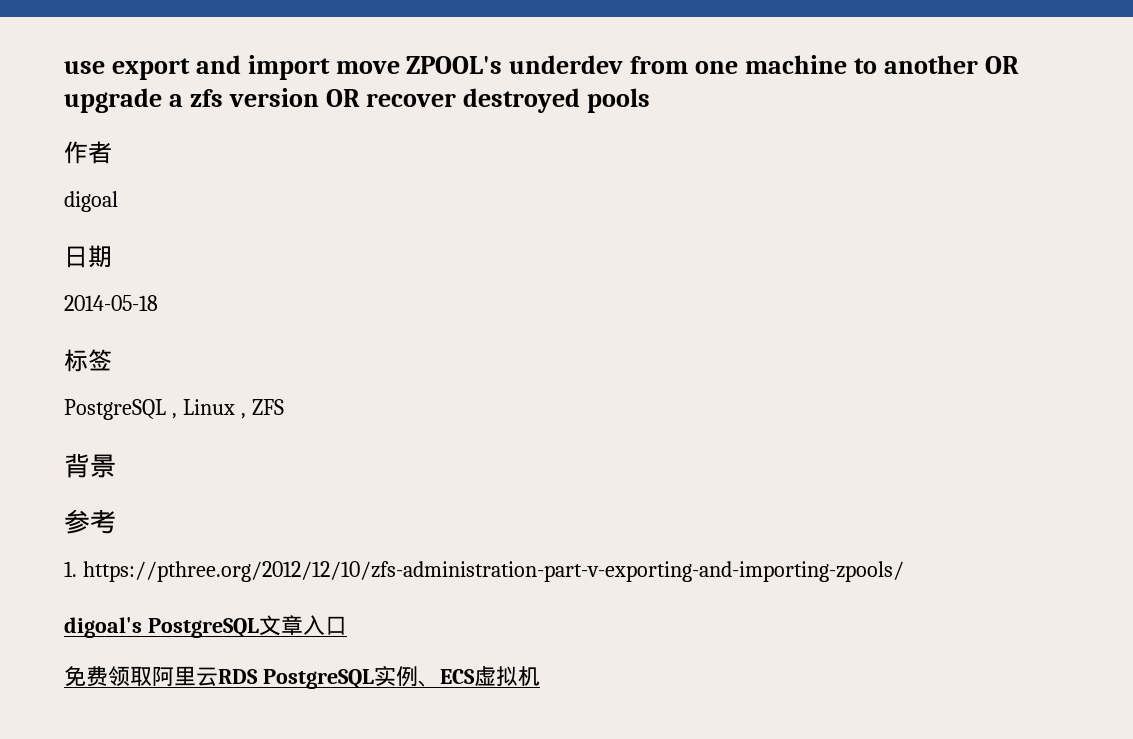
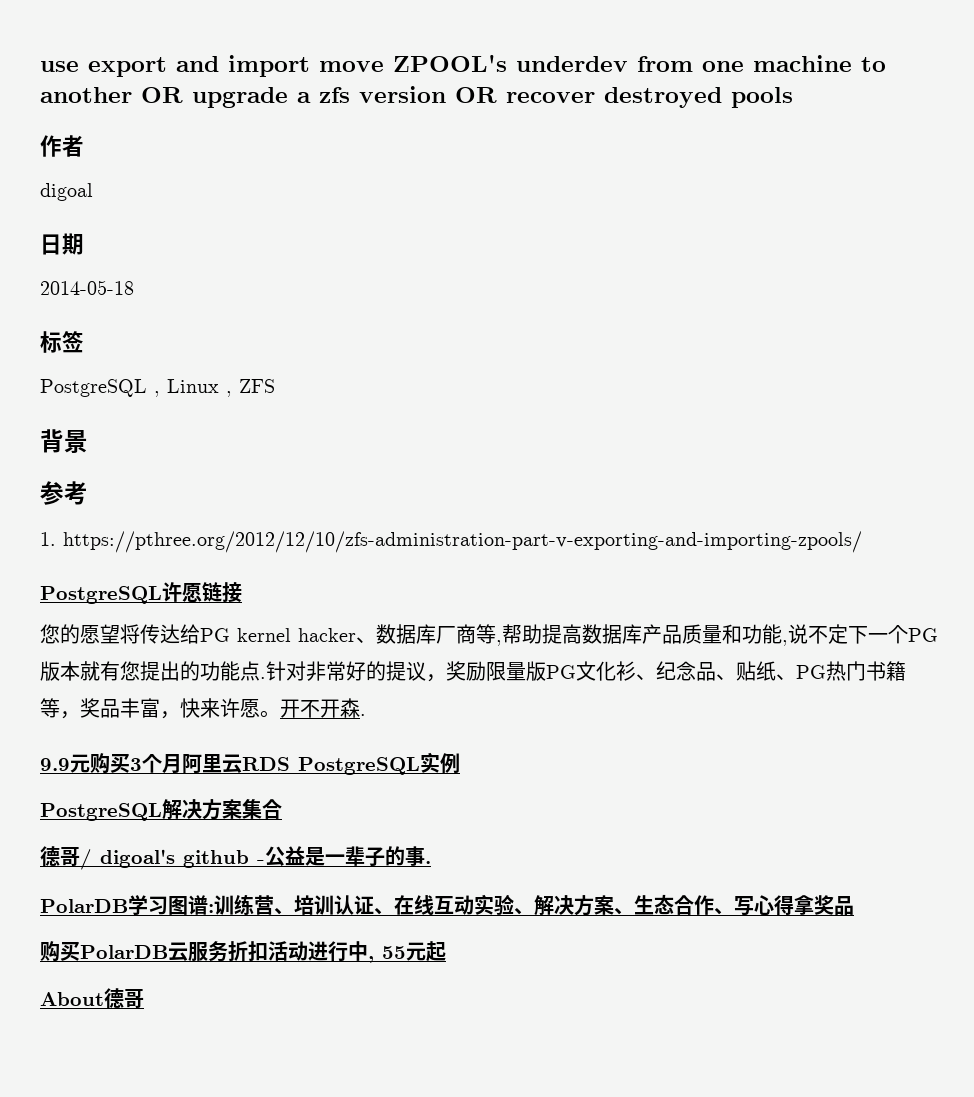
- digoal's PostgreSQL文章入口
- 免费领取阿里云RDS PostgreSQL实例、ECS虚拟机
+ PostgreSQL许愿链接
+ 您的愿望将传达给PG kernel hacker、数据库厂商等,帮助提高数据库产品质量和功能,说不定下一个PG版本就有您提出的功能点.针对非常好的提议，奖励限量版PG文化衫、纪念品、贴纸、PG热门书籍等，奖品丰富，快来许愿。开不开森.
+ 9.9元购买3个月阿里云RDS PostgreSQL实例
+ PostgreSQL解决方案集合
+ 德哥/ digoal's github -公益是一辈子的事.
+ PolarDB学习图谱:训练营、培训认证、在线互动实验、解决方案、生态合作、写心得拿奖品
+ 购买PolarDB云服务折扣活动进行中, 55元起
+ About德哥

